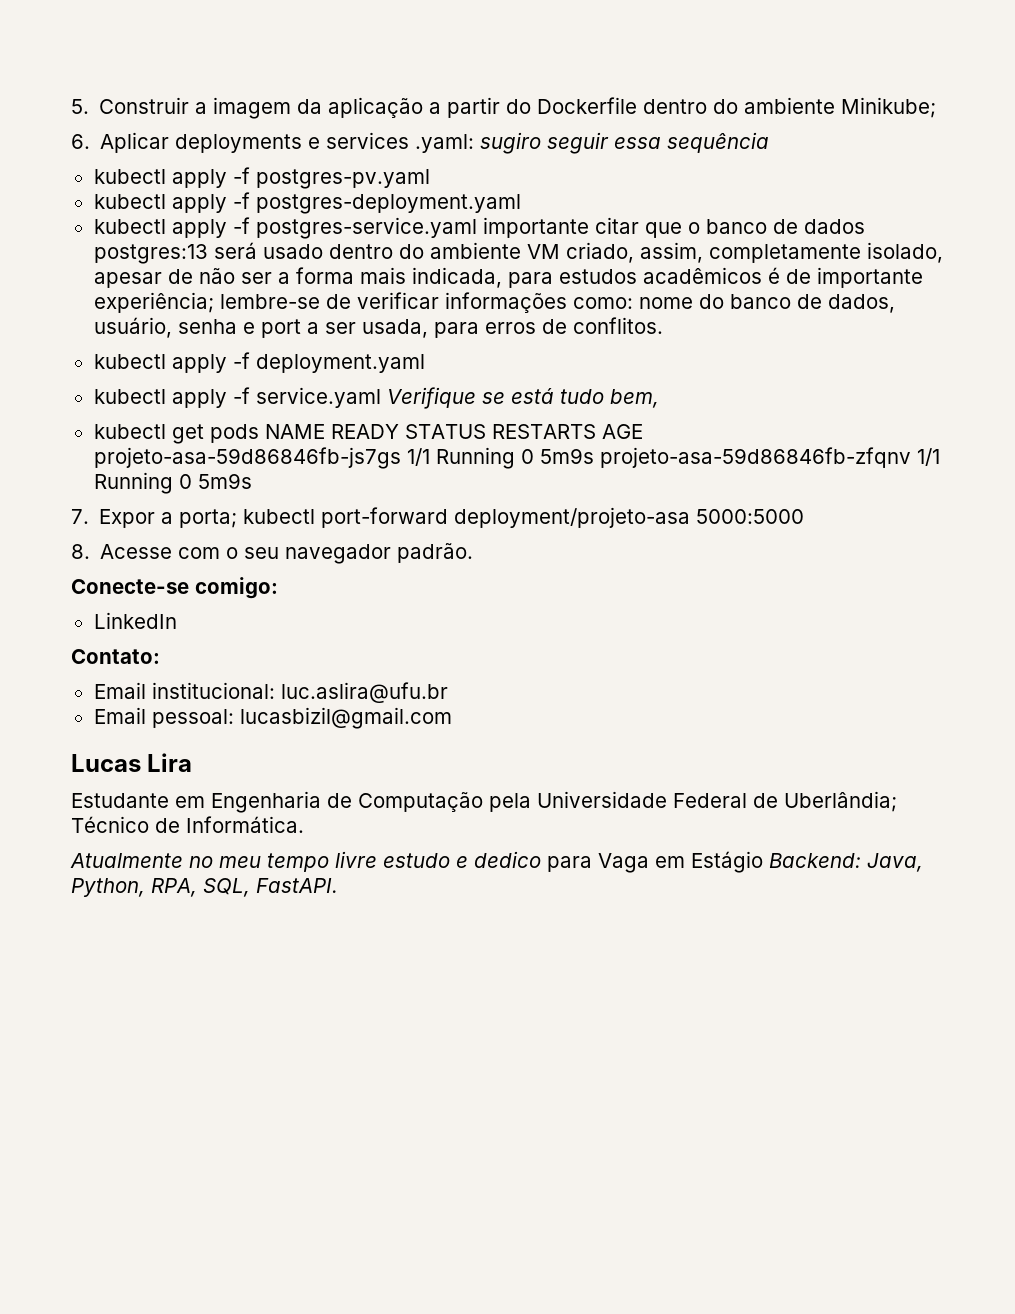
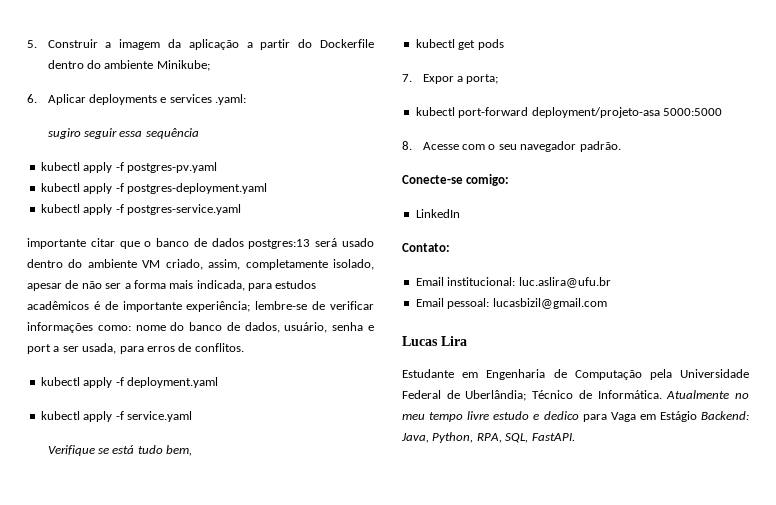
- 6. Aplicar deployments e services .yaml: sugiro seguir essa sequência
+ 6. Aplicar deployments e services .yaml:
+ sugiro seguir essa sequência
- kubectl apply -f postgres-service.yaml importante citar que o banco de dados postgres:13 será usado dentro do ambiente VM criado, assim, completamente isolado, apesar de não ser a forma mais indicada, para estudos acadêmicos é de importante experiência; lembre-se de verificar informações como: nome do banco de dados, usuário, senha e port a ser usada, para erros de conflitos.
+ kubectl apply -f postgres-service.yaml
+ importante citar que o banco de dados postgres:13 será usado dentro do ambiente VM criado, assim, completamente isolado, apesar de não ser a forma mais indicada, para estudos acadêmicos é de importante experiência; lembre-se de verificar informações como: nome do banco de dados, usuário, senha e port a ser usada, para erros de conflitos.
- kubectl apply -f service.yaml Verifique se está tudo bem,
+ kubectl apply -f service.yaml
+ Verifique se está tudo bem,
- kubectl get pods NAME READY STATUS RESTARTS AGE projeto-asa-59d86846fb-js7gs 1/1 Running 0 5m9s projeto-asa-59d86846fb-zfqnv 1/1 Running 0 5m9s
+ kubectl get pods
- 7. Expor a porta; kubectl port-forward deployment/projeto-asa 5000:5000
+ 7. Expor a porta;
+ kubectl port-forward deployment/projeto-asa 5000:5000
- Estudante em Engenharia de Computação pela Universidade Federal de Uberlândia; Técnico de Informática.
- Atualmente no meu tempo livre estudo e dedico para Vaga em Estágio Backend: Java, Python, RPA, SQL, FastAPI.
+ Estudante em Engenharia de Computação pela Universidade Federal de Uberlândia; Técnico de Informática. Atualmente no meu tempo livre estudo e dedico para Vaga em Estágio Backend: Java, Python, RPA, SQL, FastAPI.

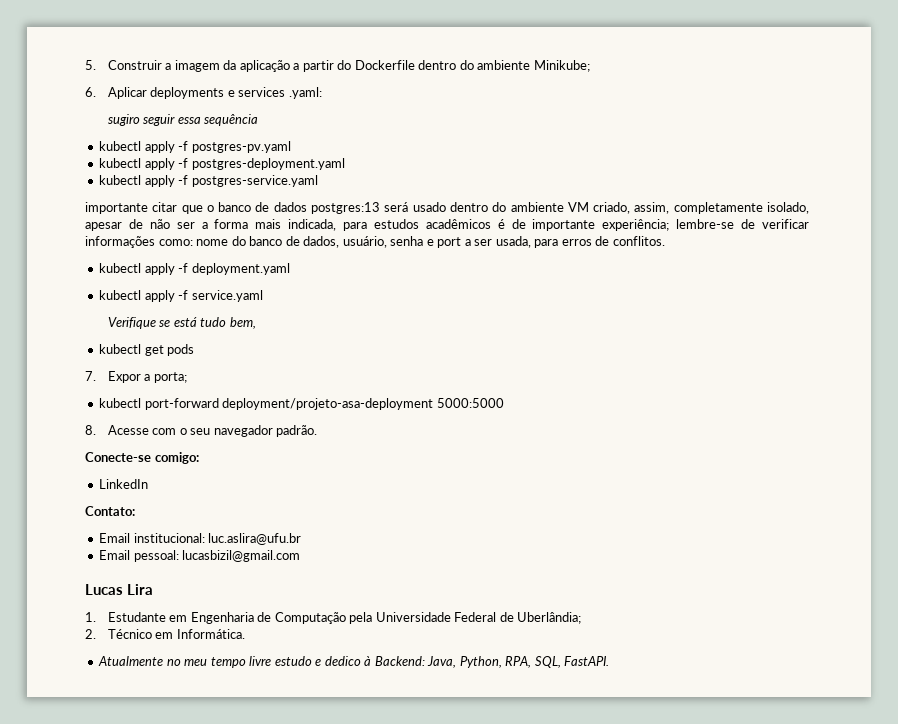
- kubectl port-forward deployment/projeto-asa 5000:5000
+ kubectl port-forward deployment/projeto-asa-deployment 5000:5000
- Estudante em Engenharia de Computação pela Universidade Federal de Uberlândia; Técnico de Informática. Atualmente no meu tempo livre estudo e dedico para Vaga em Estágio Backend: Java, Python, RPA, SQL, FastAPI.
+ 1. Estudante em Engenharia de Computação pela Universidade Federal de Uberlândia;
+ 2. Técnico em Informática.
+ Atualmente no meu tempo livre estudo e dedico à Backend: Java, Python, RPA, SQL, FastAPI.

